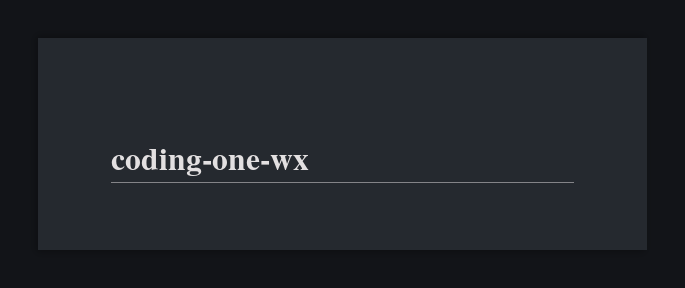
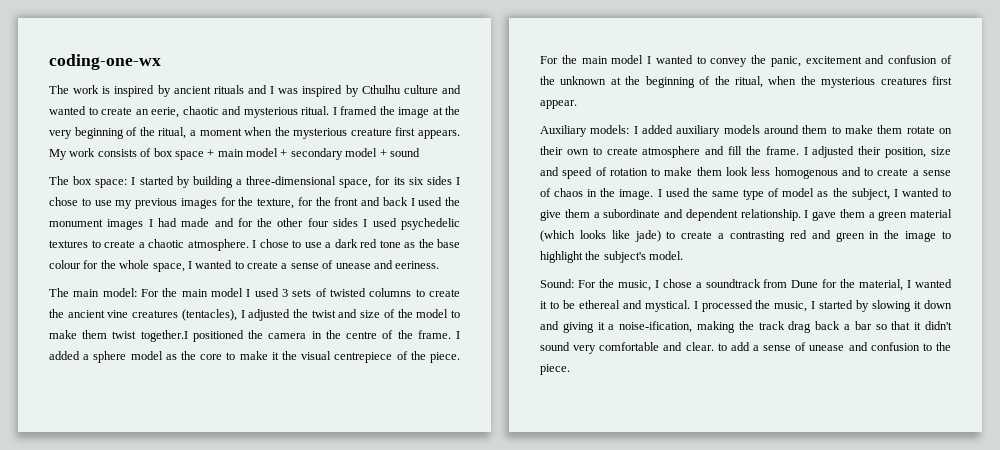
+ The work is inspired by ancient rituals and I was inspired by Cthulhu culture and wanted to create an eerie, chaotic and mysterious ritual. I framed the image at the very beginning of the ritual, a moment when the mysterious creature first appears. My work consists of box space + main model + secondary model + sound
+ The box space: I started by building a three-dimensional space, for its six sides I chose to use my previous images for the texture, for the front and back I used the monument images I had made and for the other four sides I used psychedelic textures to create a chaotic atmosphere. I chose to use a dark red tone as the base colour for the whole space, I wanted to create a sense of unease and eeriness.
+ The main model: For the main model I used 3 sets of twisted columns to create the ancient vine creatures (tentacles), I adjusted the twist and size of the model to make them twist together.I positioned the camera in the centre of the frame. I added a sphere model as the core to make it the visual centrepiece of the piece. For the main model I wanted to convey the panic, excitement and confusion of the unknown at the beginning of the ritual, when the mysterious creatures first appear.
+ Auxiliary models: I added auxiliary models around them to make them rotate on their own to create atmosphere and fill the frame. I adjusted their position, size and speed of rotation to make them look less homogenous and to create a sense of chaos in the image. I used the same type of model as the subject, I wanted to give them a subordinate and dependent relationship. I gave them a green material (which looks like jade) to create a contrasting red and green in the image to highlight the subject's model.
+ Sound: For the music, I chose a soundtrack from Dune for the material, I wanted it to be ethereal and mystical. I processed the music, I started by slowing it down and giving it a noise-ification, making the track drag back a bar so that it didn't sound very comfortable and clear. to add a sense of unease and confusion to the piece.

